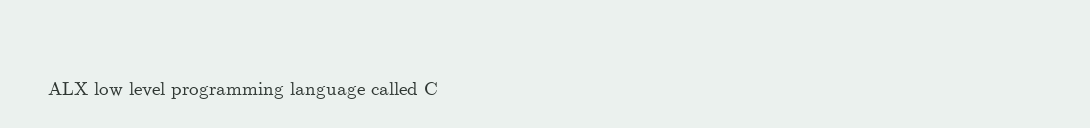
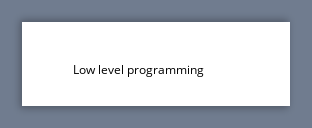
- ALX low level programming language called C
+ Low level programming

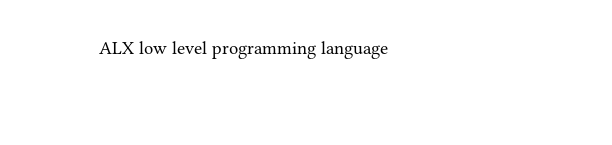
- Low level programming
+ ALX low level programming language

